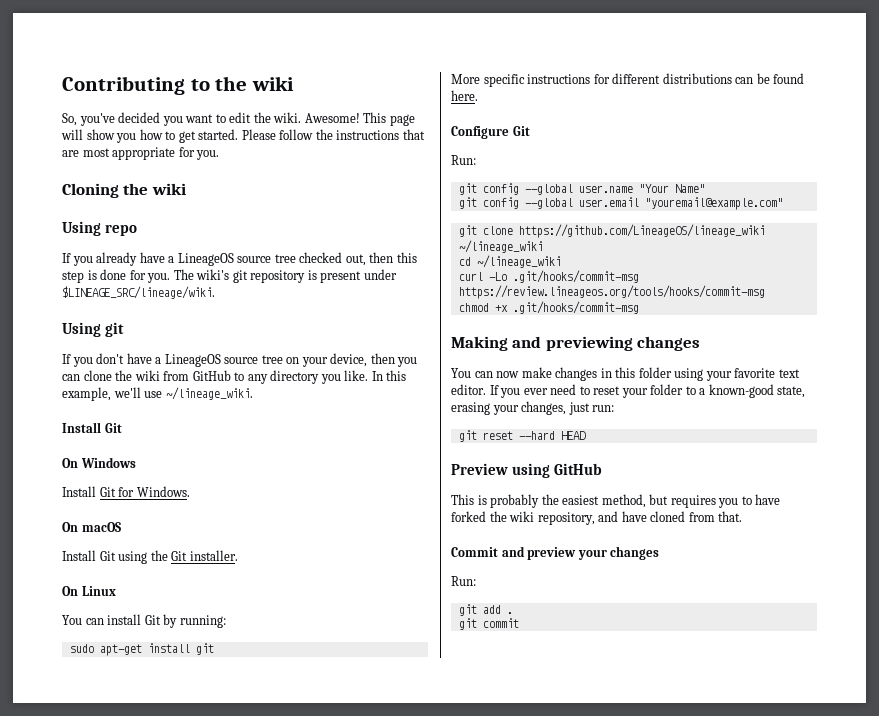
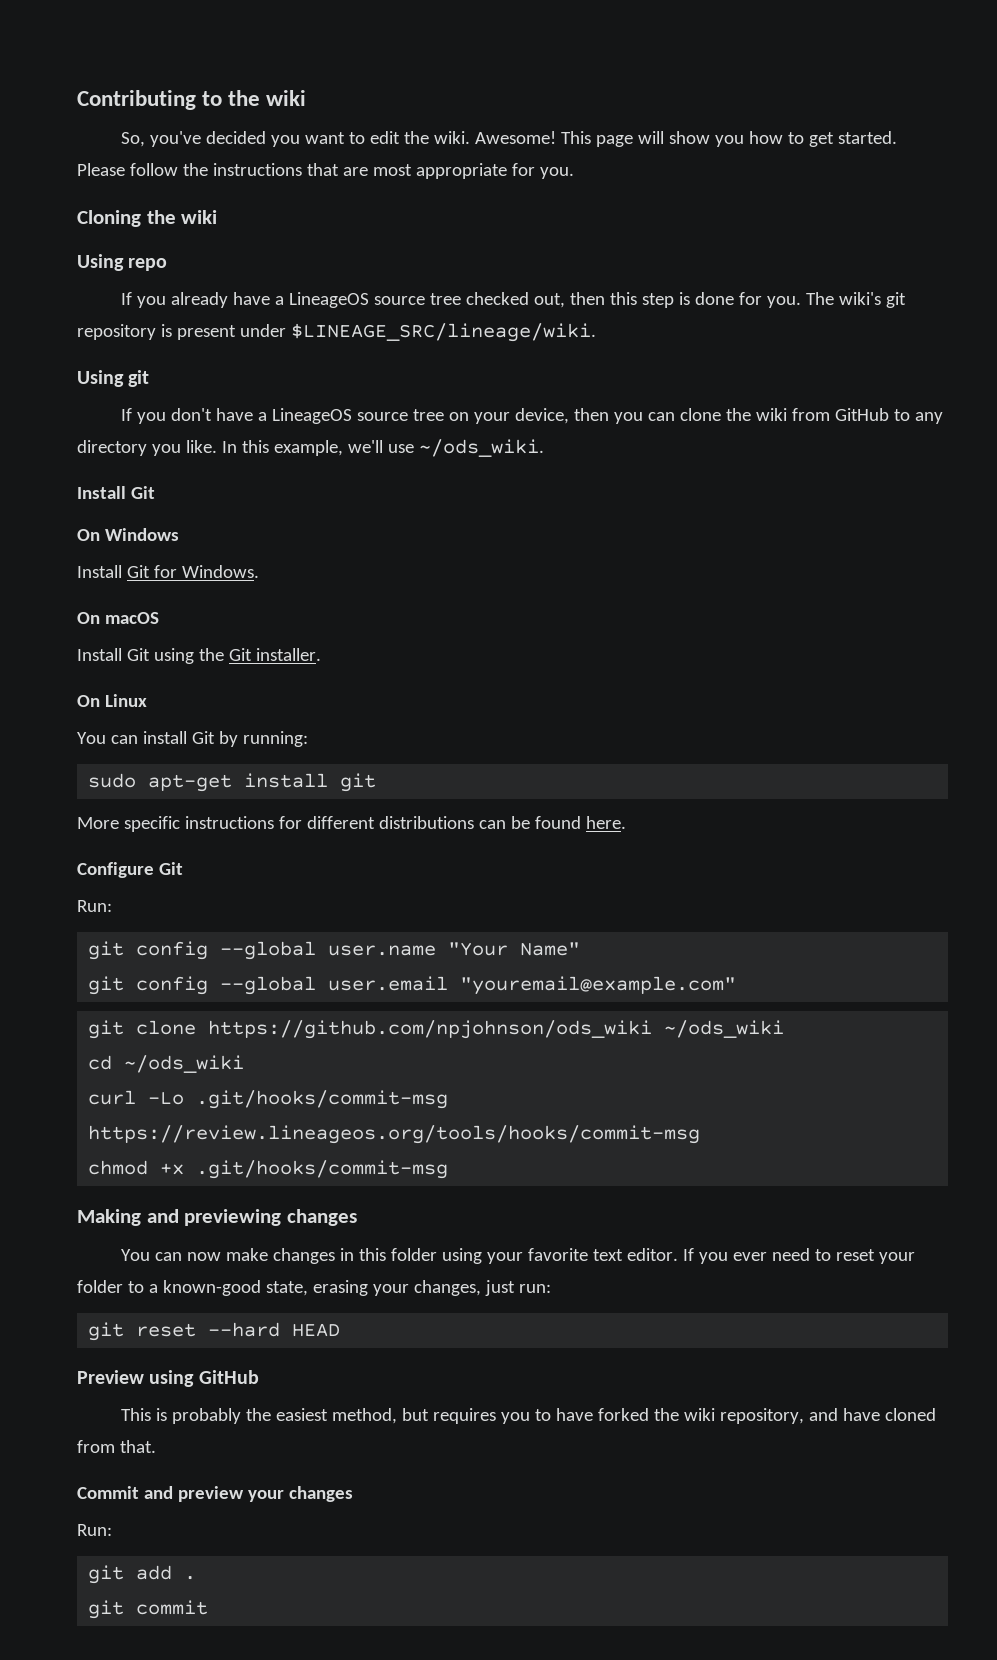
- In this example, we'll use ~/lineage_wiki.
+ In this example, we'll use ~/ods_wiki.
- git clone https://github.com/LineageOS/lineage_wiki ~/lineage_wiki
+ git clone https://github.com/npjohnson/ods_wiki ~/ods_wiki
- cd ~/lineage_wiki
+ cd ~/ods_wiki

